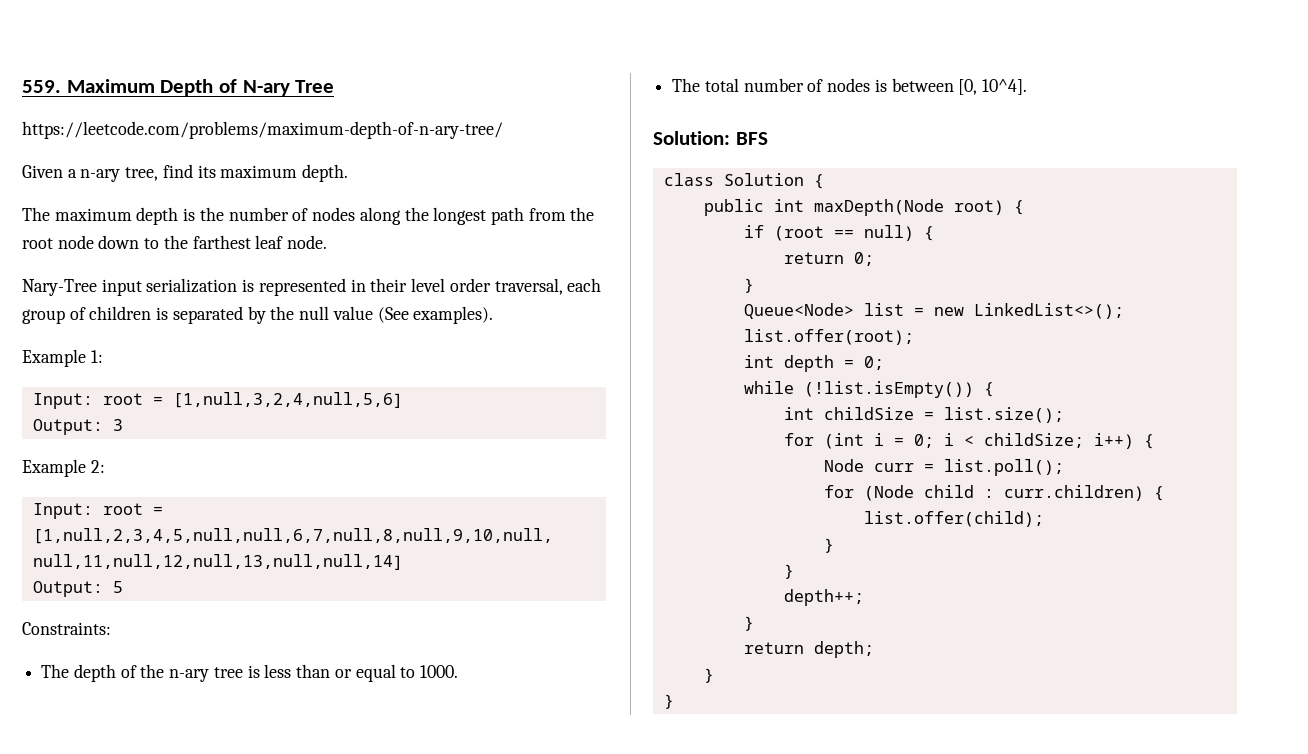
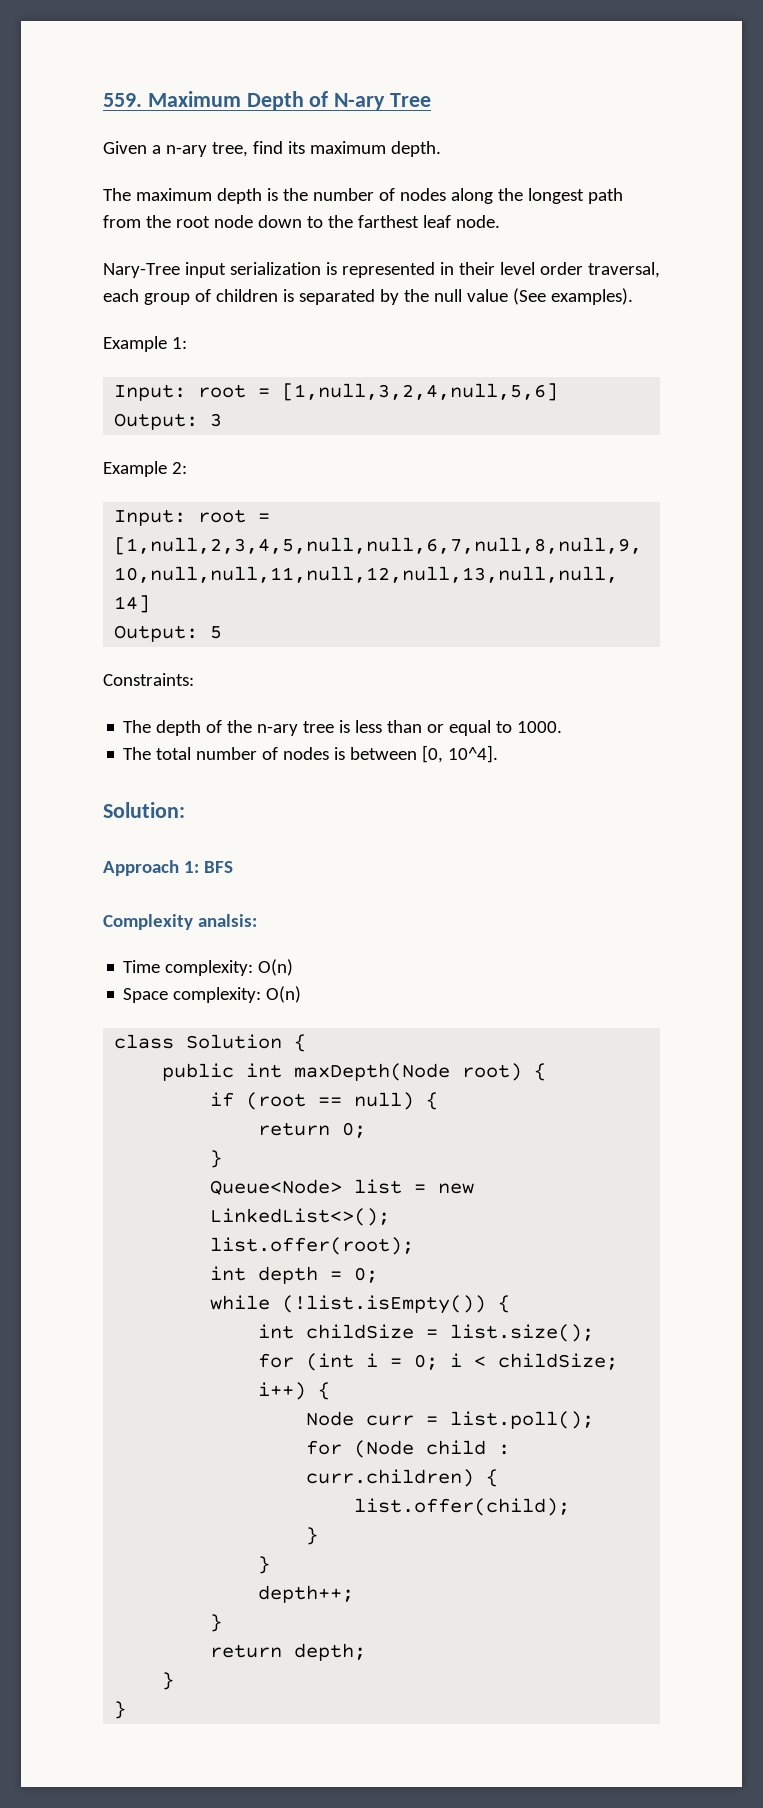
- https://leetcode.com/problems/maximum-depth-of-n-ary-tree/
- Solution: BFS
+ Solution:
+ Approach 1: BFS
+ Complexity analsis:
+ Time complexity: O(n)
+ Space complexity: O(n)

